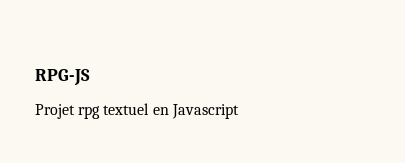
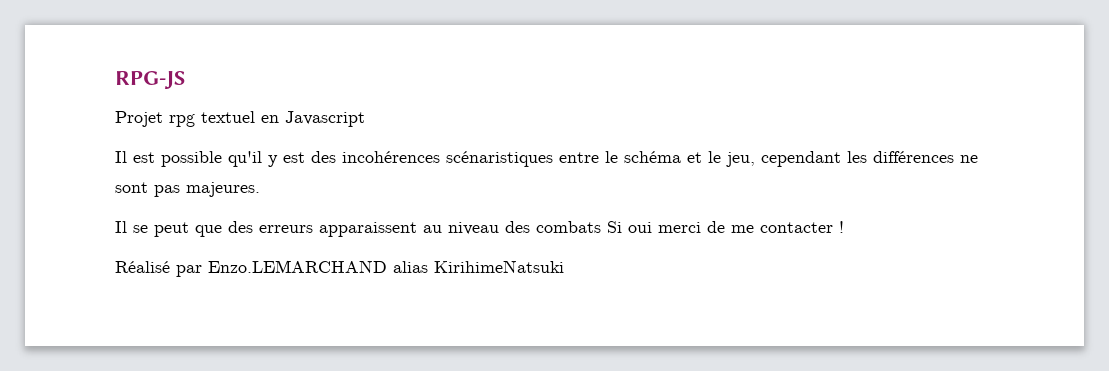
+ Il est possible qu'il y est des incohérences scénaristiques entre le schéma et le jeu, cependant les différences ne sont pas majeures.
+ Il se peut que des erreurs apparaissent au niveau des combats Si oui merci de me contacter !
+ Réalisé par Enzo.LEMARCHAND alias KirihimeNatsuki

